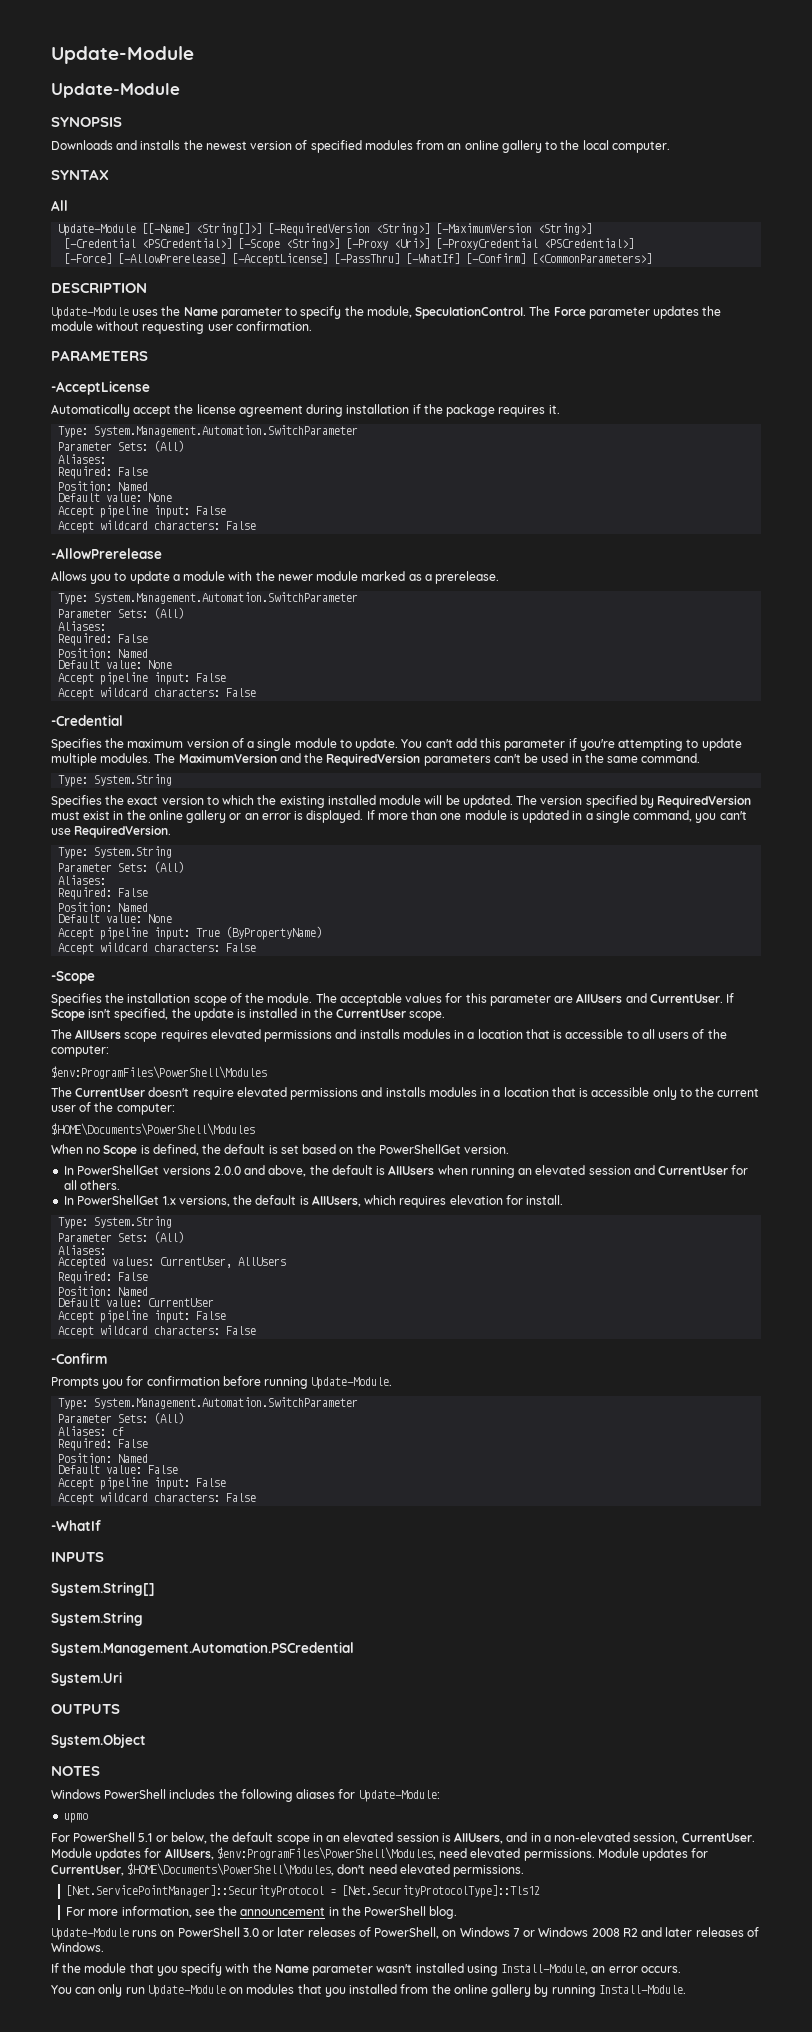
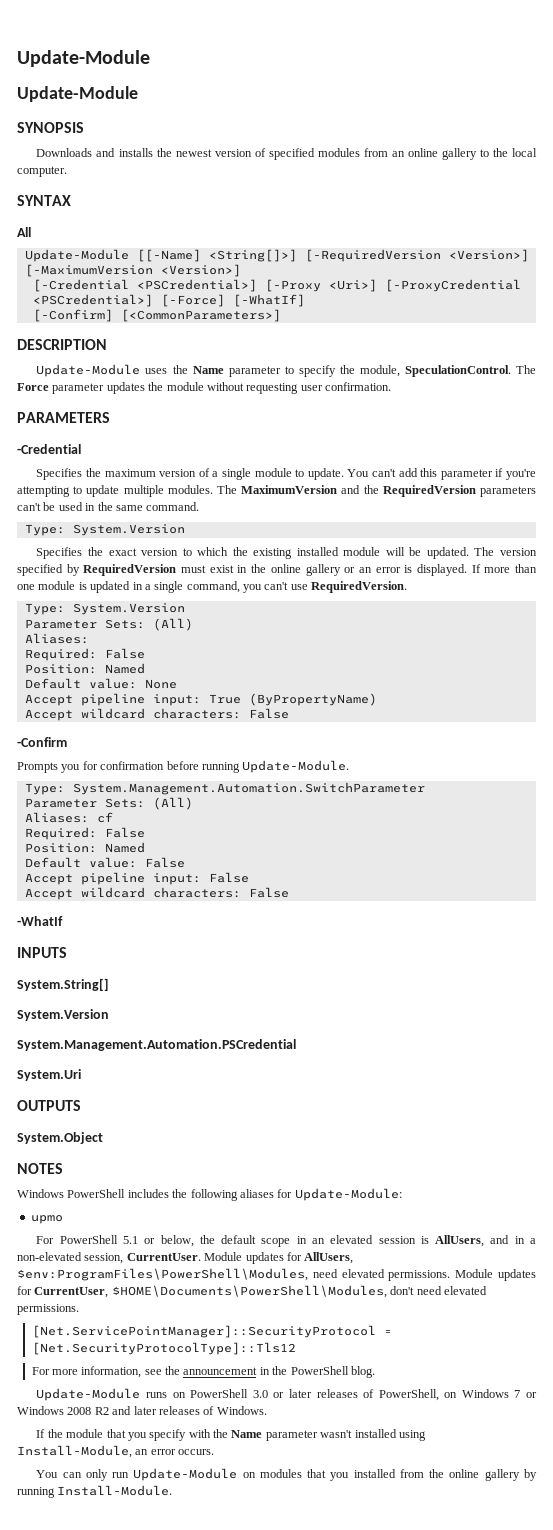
- Update-Module [[-Name] <String[]>] [-RequiredVersion <String>] [-MaximumVersion <String>]
+ Update-Module [[-Name] <String[]>] [-RequiredVersion <Version>] [-MaximumVersion <Version>]
- [-Credential <PSCredential>] [-Scope <String>] [-Proxy <Uri>] [-ProxyCredential <PSCredential>]
- [-Force] [-AllowPrerelease] [-AcceptLicense] [-PassThru] [-WhatIf] [-Confirm] [<CommonParameters>]
+ [-Credential <PSCredential>] [-Proxy <Uri>] [-ProxyCredential <PSCredential>] [-Force] [-WhatIf]
+ [-Confirm] [<CommonParameters>]
- -AcceptLicense
- Automatically accept the license agreement during installation if the package requires it.
- Type: System.Management.Automation.SwitchParameter
- Parameter Sets: (All)
- Aliases:
- Required: False
- Position: Named
- Default value: None
- Accept pipeline input: False
- Accept wildcard characters: False
- -AllowPrerelease
- Allows you to update a module with the newer module marked as a prerelease.
- Type: System.Management.Automation.SwitchParameter
- Parameter Sets: (All)
- Aliases:
- Required: False
- Position: Named
- Default value: None
- Accept pipeline input: False
- Accept wildcard characters: False
  The MaximumVersion and the RequiredVersion parameters can't be used in the same command.
- Type: System.String
+ Type: System.Version
  If more than one module is updated in a single command, you can't use RequiredVersion.
- Type: System.String
+ Type: System.Version
- -Scope
- Specifies the installation scope of the module. The acceptable values for this parameter are AllUsers and CurrentUser. If Scope isn't specified, the update is installed in the CurrentUser scope.
- The AllUsers scope requires elevated permissions and installs modules in a location that is accessible to all users of the computer:
- $env:ProgramFiles\PowerShell\Modules
- The CurrentUser doesn't require elevated permissions and installs modules in a location that is accessible only to the current user of the computer:
- $HOME\Documents\PowerShell\Modules
- When no Scope is defined, the default is set based on the PowerShellGet version.
- In PowerShellGet versions 2.0.0 and above, the default is AllUsers when running an elevated session and CurrentUser for all others.
- In PowerShellGet 1.x versions, the default is AllUsers, which requires elevation for install.
- Type: System.String
- Parameter Sets: (All)
- Aliases:
- Accepted values: CurrentUser, AllUsers
- Required: False
- Position: Named
- Default value: CurrentUser
- Accept pipeline input: False
- Accept wildcard characters: False
  System.String[]
- System.String
+ System.Version

